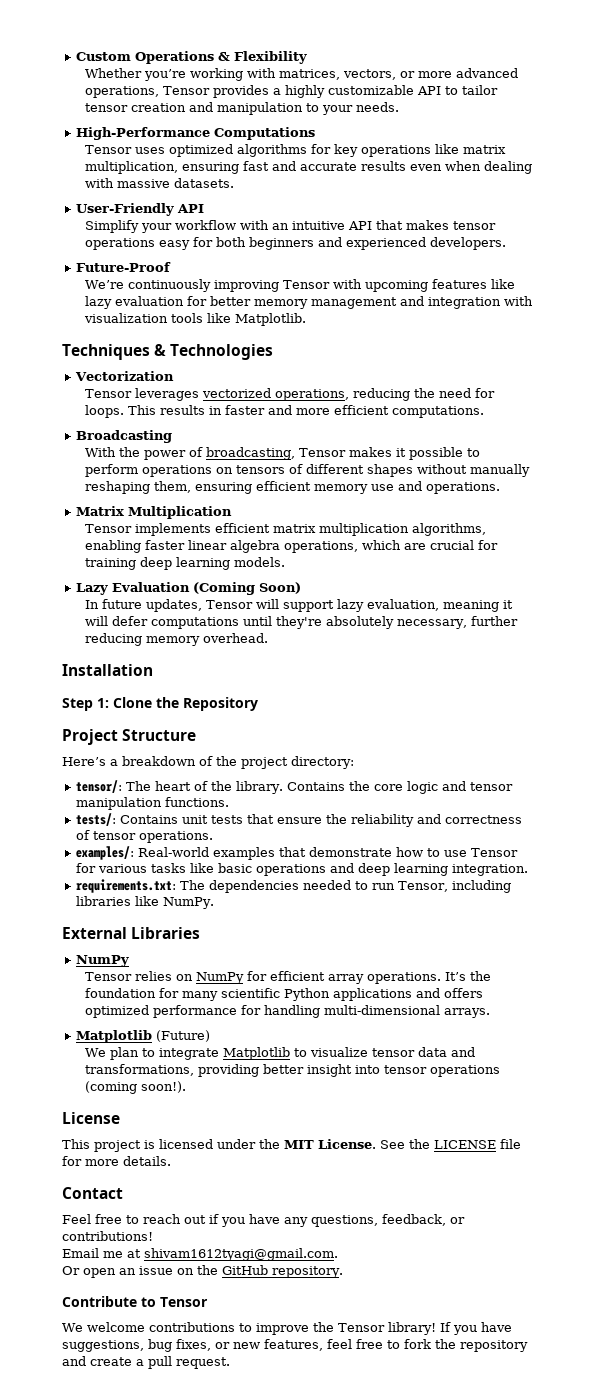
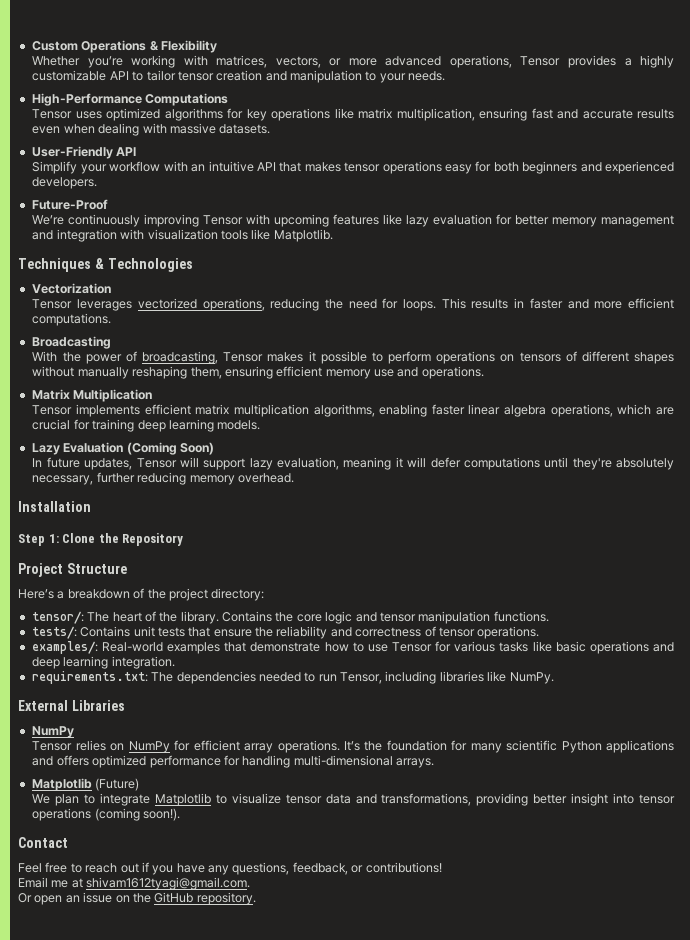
- License
- This project is licensed under the MIT License. See the LICENSE file for more details.
- Contribute to Tensor
- We welcome contributions to improve the Tensor library! If you have suggestions, bug fixes, or new features, feel free to fork the repository and create a pull request.

